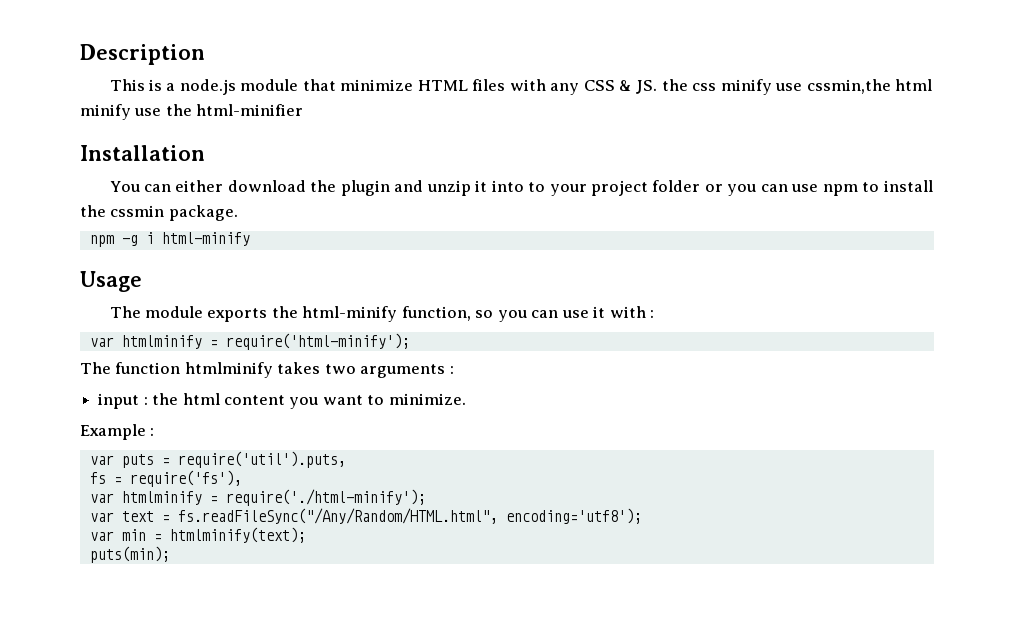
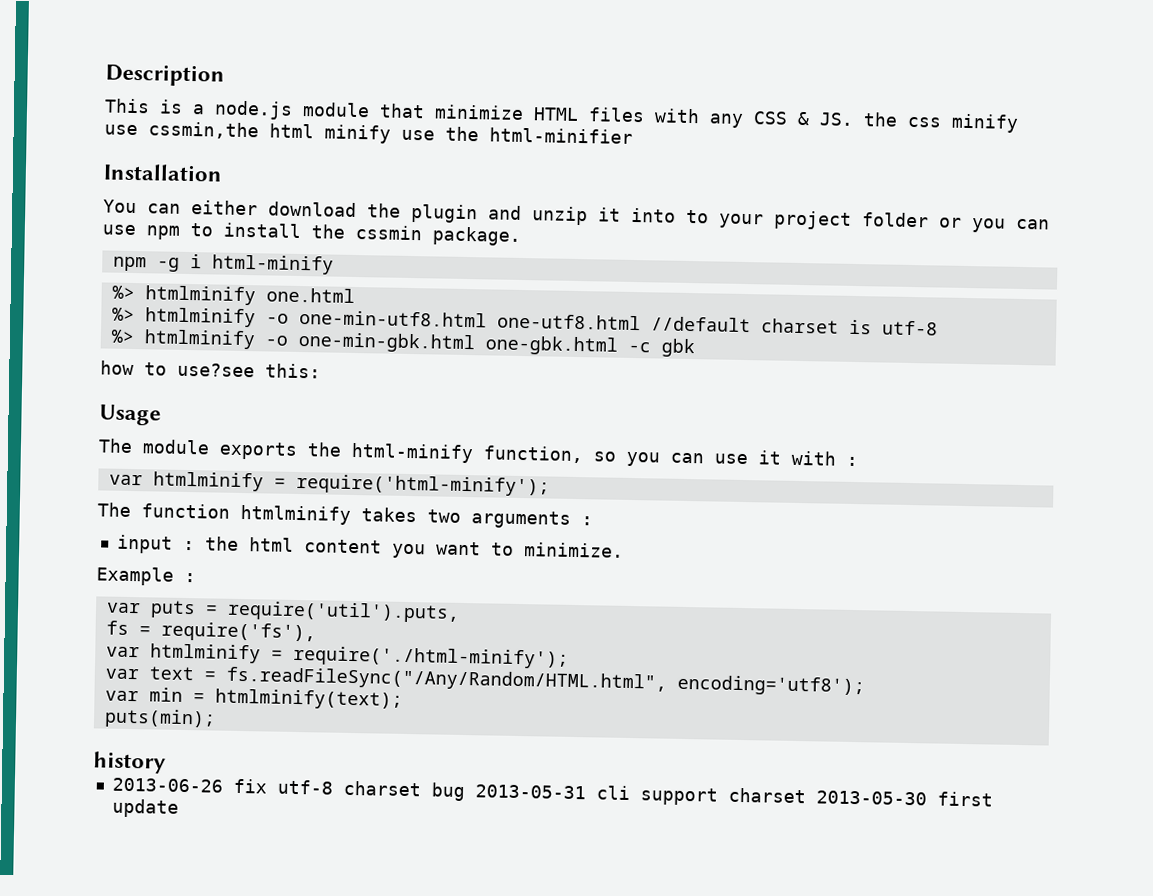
+ %> htmlminify one.html
+ %> htmlminify -o one-min-utf8.html one-utf8.html //default charset is utf-8
+ %> htmlminify -o one-min-gbk.html one-gbk.html -c gbk
+ how to use?see this:
+ history
+ 2013-06-26 fix utf-8 charset bug 2013-05-31 cli support charset 2013-05-30 first update

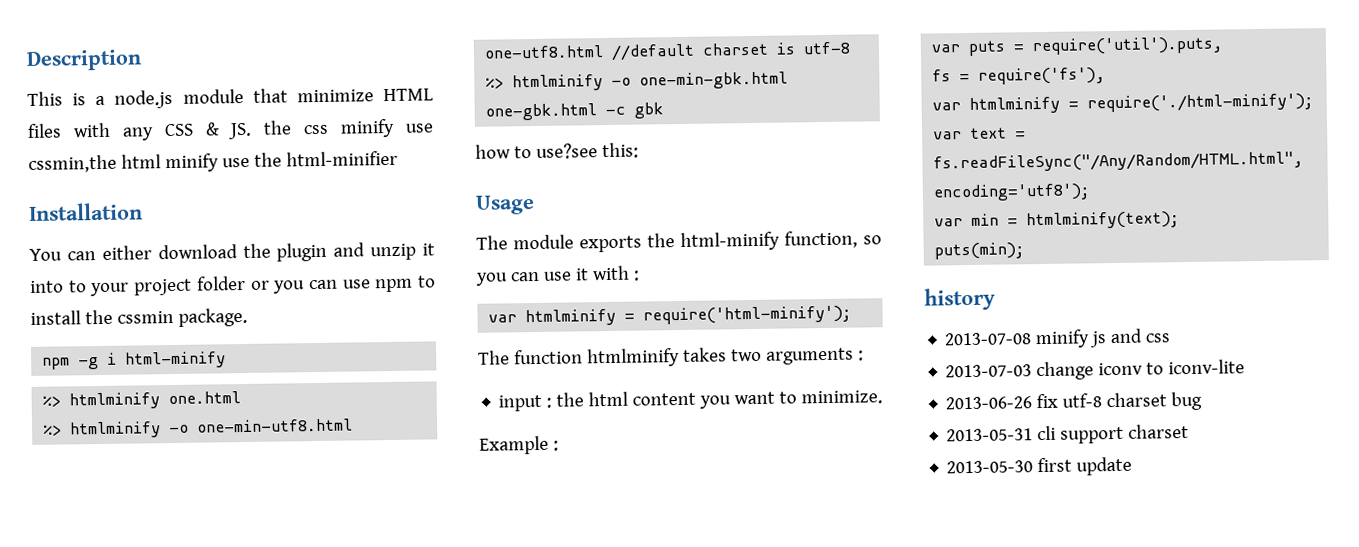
+ 2013-07-08 minify js and css
+ 2013-07-03 change iconv to iconv-lite
- 2013-06-26 fix utf-8 charset bug 2013-05-31 cli support charset 2013-05-30 first update
+ 2013-06-26 fix utf-8 charset bug
+ 2013-05-31 cli support charset
+ 2013-05-30 first update

